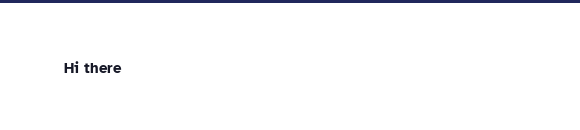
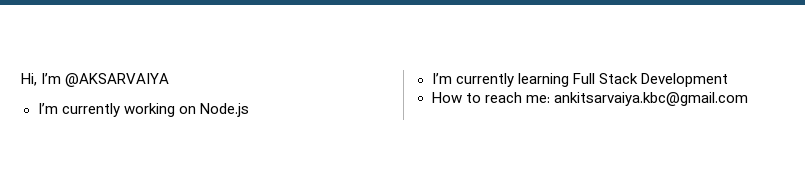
- Hi there
+ Hi, I’m @AKSARVAIYA
+ I’m currently working on Node.js
+ I’m currently learning Full Stack Development
+ How to reach me: ankitsarvaiya.kbc@gmail.com

